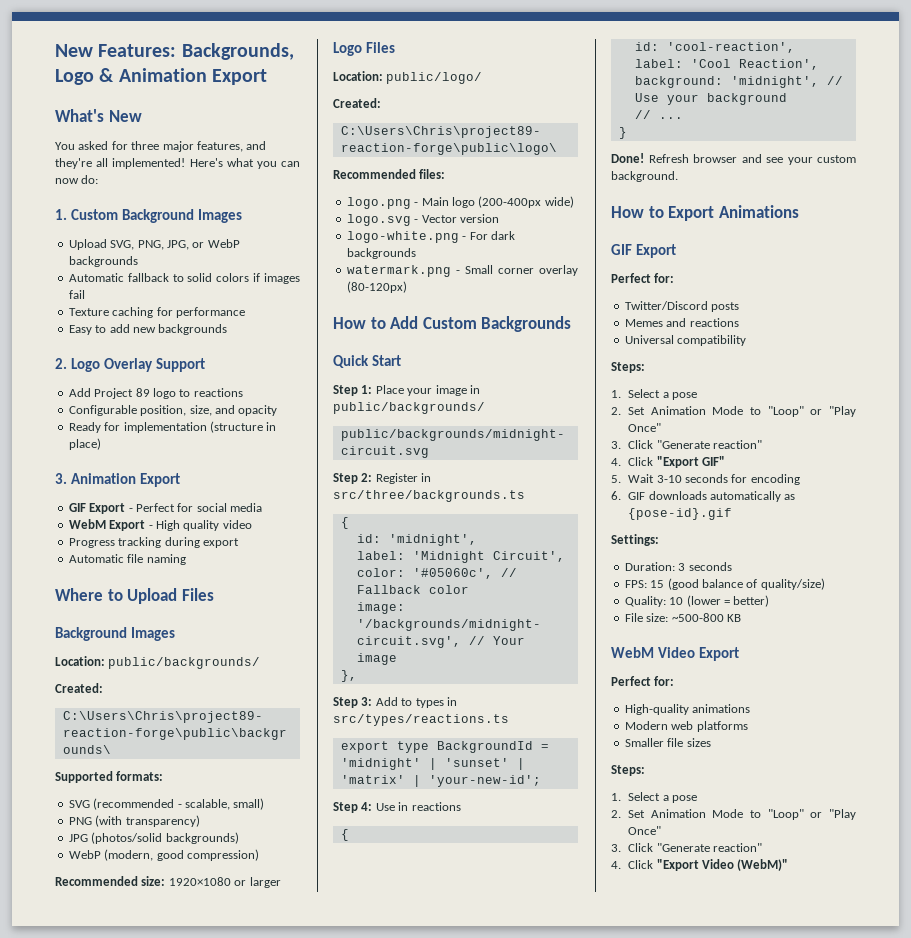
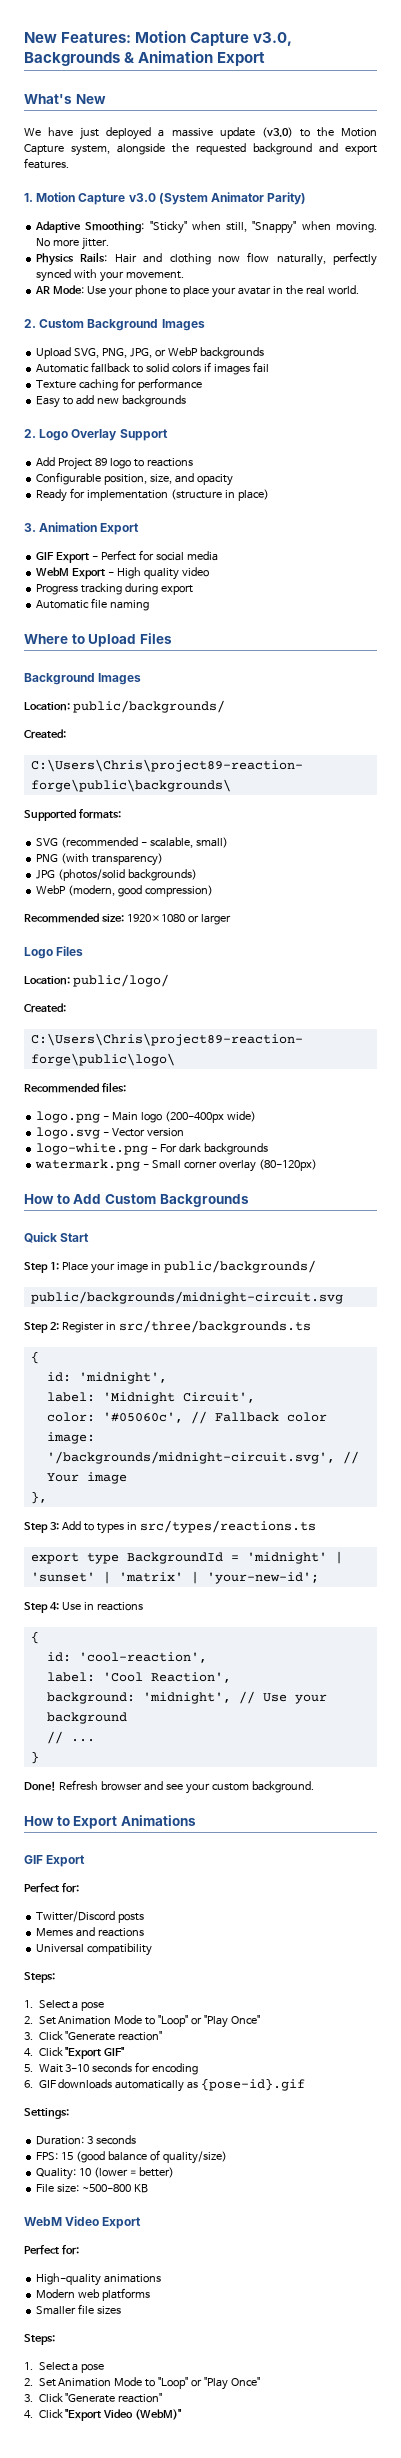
- New Features: Backgrounds, Logo & Animation Export
+ New Features: Motion Capture v3.0, Backgrounds & Animation Export
- You asked for three major features, and they're all implemented! Here's what you can now do:
- 1. Custom Background Images
+ We have just deployed a massive update (v3.0) to the Motion Capture system, alongside the requested background and export features.
+ 1. Motion Capture v3.0 (System Animator Parity)
+ Adaptive Smoothing: "Sticky" when still, "Snappy" when moving. No more jitter.
+ Physics Rails: Hair and clothing now flow naturally, perfectly synced with your movement.
+ AR Mode: Use your phone to place your avatar in the real world.
+ 2. Custom Background Images

